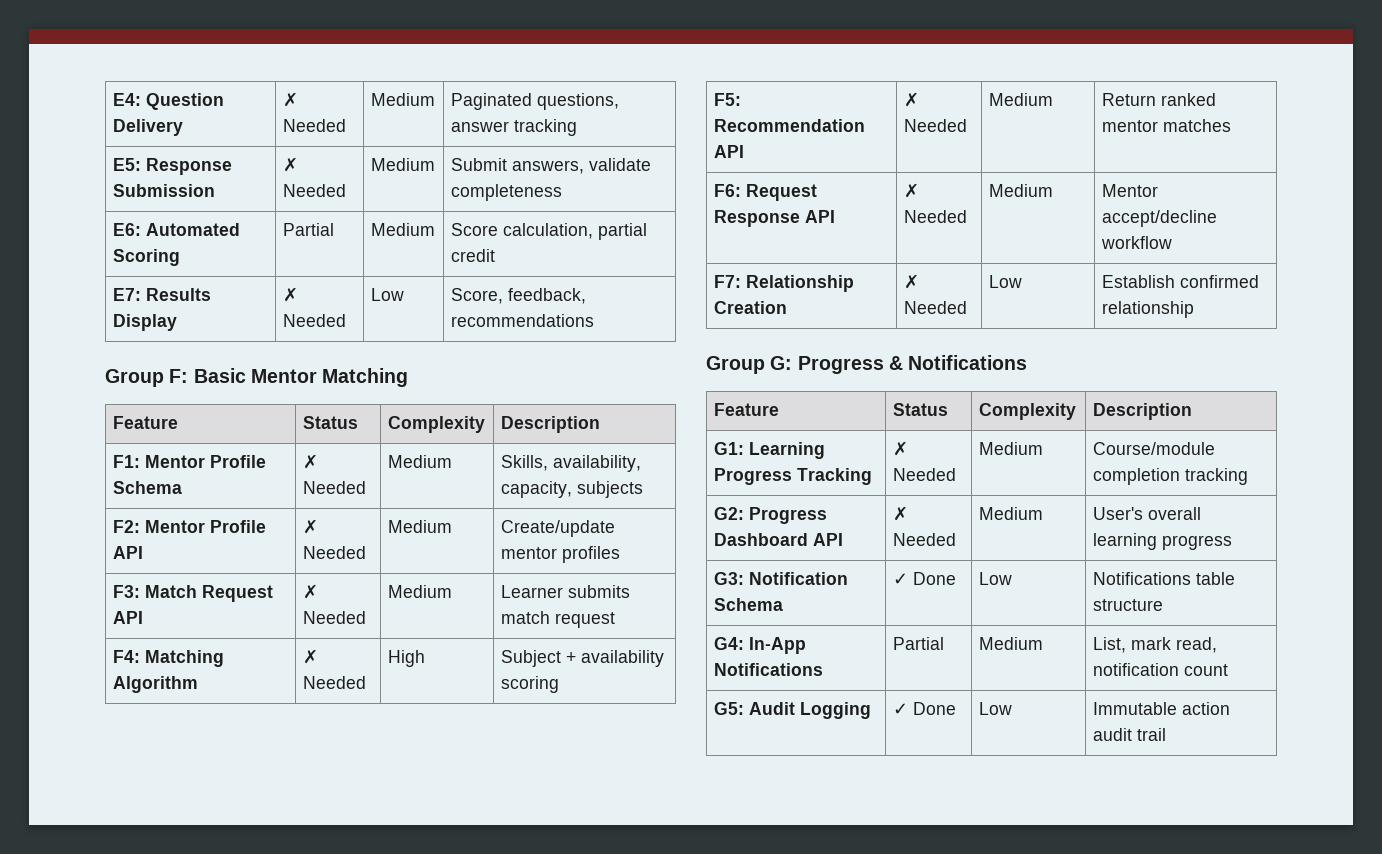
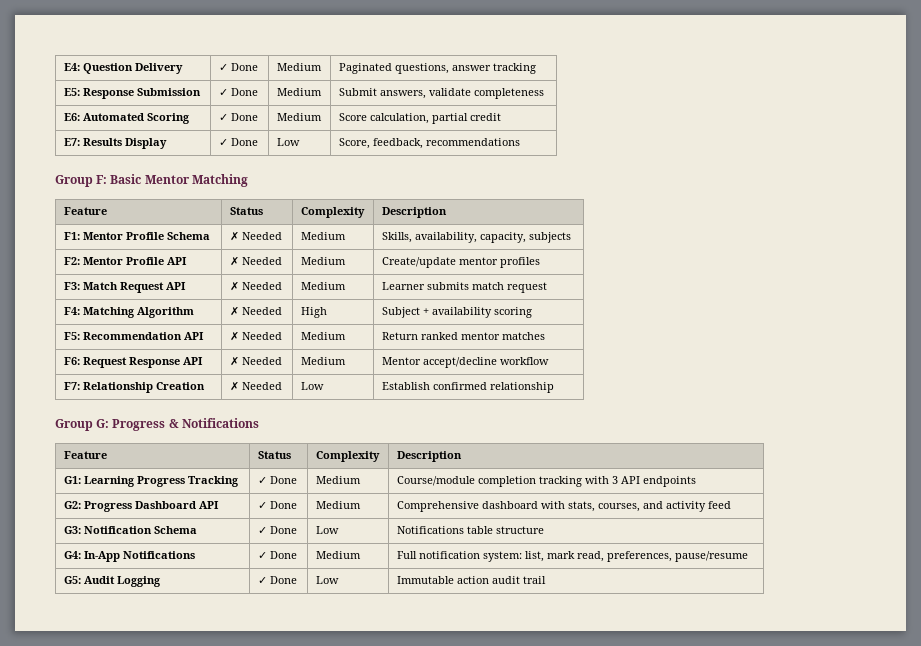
- E4: Question Delivery | ✗ Needed | Medium | Paginated questions, answer tracking
+ E4: Question Delivery | ✓ Done | Medium | Paginated questions, answer tracking
- E5: Response Submission | ✗ Needed | Medium | Submit answers, validate completeness
+ E5: Response Submission | ✓ Done | Medium | Submit answers, validate completeness
- E6: Automated Scoring | Partial | Medium | Score calculation, partial credit
+ E6: Automated Scoring | ✓ Done | Medium | Score calculation, partial credit
- E7: Results Display | ✗ Needed | Low | Score, feedback, recommendations
+ E7: Results Display | ✓ Done | Low | Score, feedback, recommendations
- G1: Learning Progress Tracking | ✗ Needed | Medium | Course/module completion tracking
+ G1: Learning Progress Tracking | ✓ Done | Medium | Course/module completion tracking with 3 API endpoints
- G2: Progress Dashboard API | ✗ Needed | Medium | User's overall learning progress
+ G2: Progress Dashboard API | ✓ Done | Medium | Comprehensive dashboard with stats, courses, and activity feed
- G4: In-App Notifications | Partial | Medium | List, mark read, notification count
+ G4: In-App Notifications | ✓ Done | Medium | Full notification system: list, mark read, preferences, pause/resume

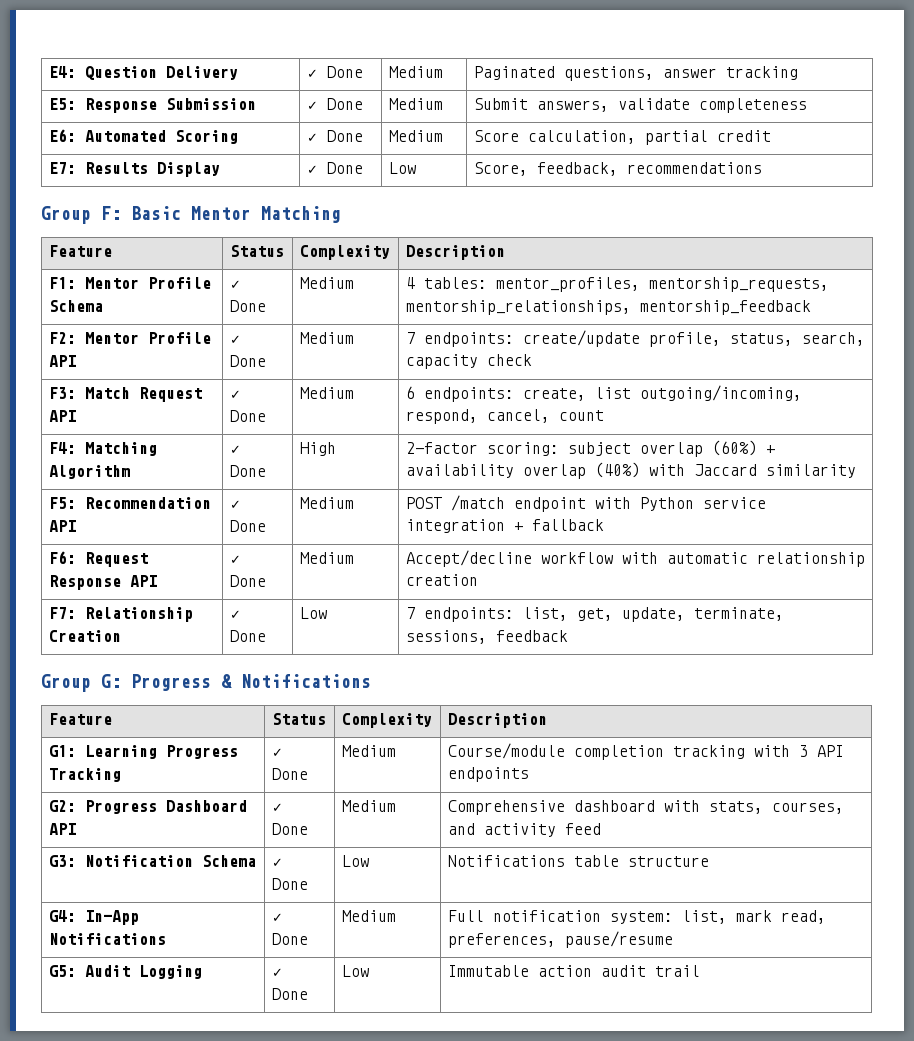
- F1: Mentor Profile Schema | ✗ Needed | Medium | Skills, availability, capacity, subjects
+ F1: Mentor Profile Schema | ✓ Done | Medium | 4 tables: mentor_profiles, mentorship_requests, mentorship_relationships, mentorship_feedback
- F2: Mentor Profile API | ✗ Needed | Medium | Create/update mentor profiles
+ F2: Mentor Profile API | ✓ Done | Medium | 7 endpoints: create/update profile, status, search, capacity check
- F3: Match Request API | ✗ Needed | Medium | Learner submits match request
+ F3: Match Request API | ✓ Done | Medium | 6 endpoints: create, list outgoing/incoming, respond, cancel, count
- F4: Matching Algorithm | ✗ Needed | High | Subject + availability scoring
+ F4: Matching Algorithm | ✓ Done | High | 2-factor scoring: subject overlap (60%) + availability overlap (40%) with Jaccard similarity
- F5: Recommendation API | ✗ Needed | Medium | Return ranked mentor matches
+ F5: Recommendation API | ✓ Done | Medium | POST /match endpoint with Python service integration + fallback
- F6: Request Response API | ✗ Needed | Medium | Mentor accept/decline workflow
+ F6: Request Response API | ✓ Done | Medium | Accept/decline workflow with automatic relationship creation
- F7: Relationship Creation | ✗ Needed | Low | Establish confirmed relationship
+ F7: Relationship Creation | ✓ Done | Low | 7 endpoints: list, get, update, terminate, sessions, feedback

